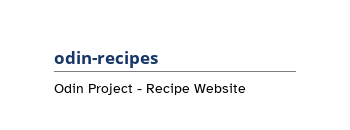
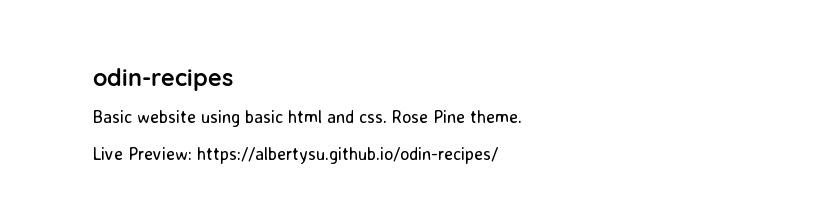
- Odin Project - Recipe Website
+ Basic website using basic html and css. Rose Pine theme.
+ Live Preview: https://albertysu.github.io/odin-recipes/

